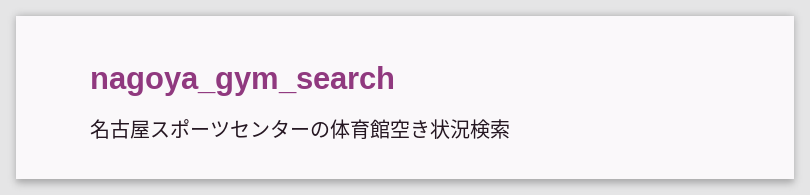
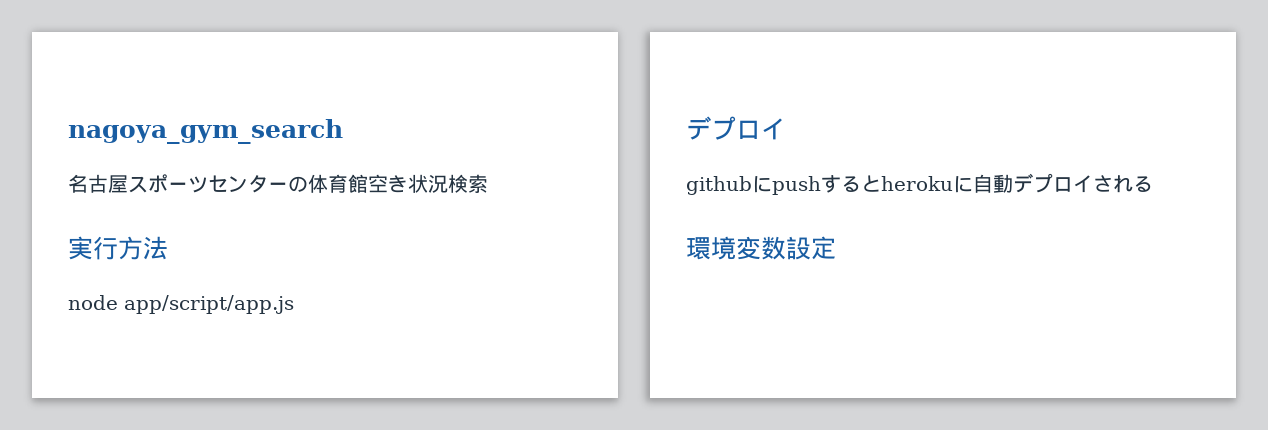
+ 実行方法
+ node app/script/app.js
+ デプロイ
+ githubにpushするとherokuに自動デプロイされる
+ 環境変数設定

